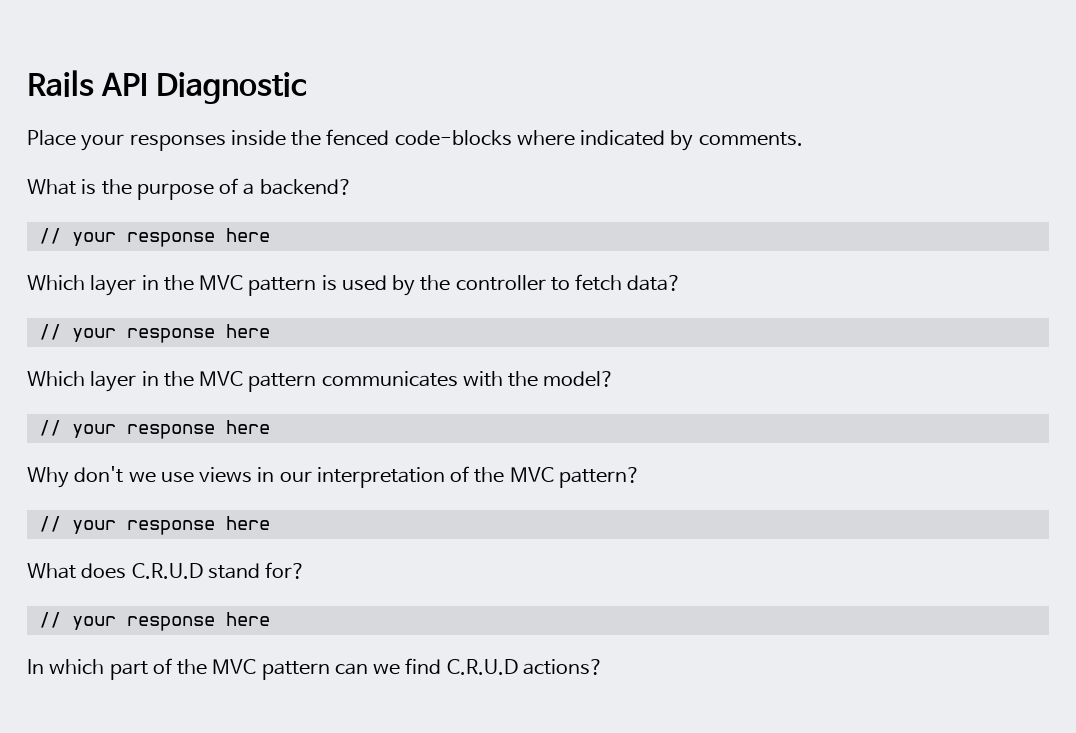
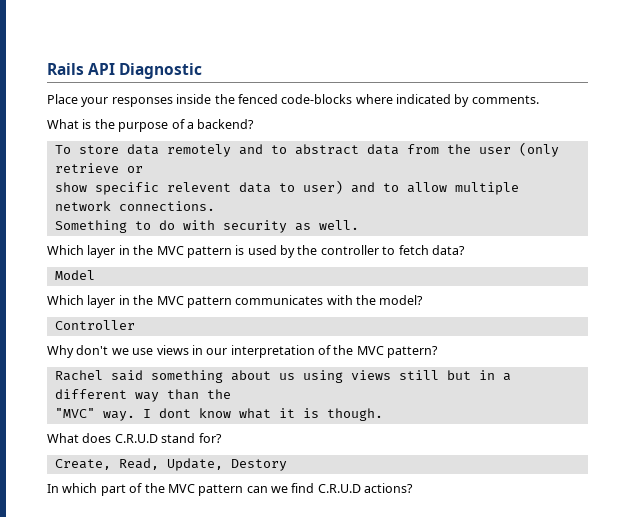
  What is the purpose of a backend?
- // your response here
+ To store data remotely and to abstract data from the user (only retrieve or
+ show specific relevent data to user) and to allow multiple network connections.
+ Something to do with security as well.
  Which layer in the MVC pattern is used by the controller to fetch data?
- // your response here
+ Model
  Which layer in the MVC pattern communicates with the model?
- // your response here
+ Controller
  Why don't we use views in our interpretation of the MVC pattern?
- // your response here
+ Rachel said something about us using views still but in a different way than the
+ "MVC" way. I dont know what it is though.
  What does C.R.U.D stand for?
- // your response here
+ Create, Read, Update, Destory

